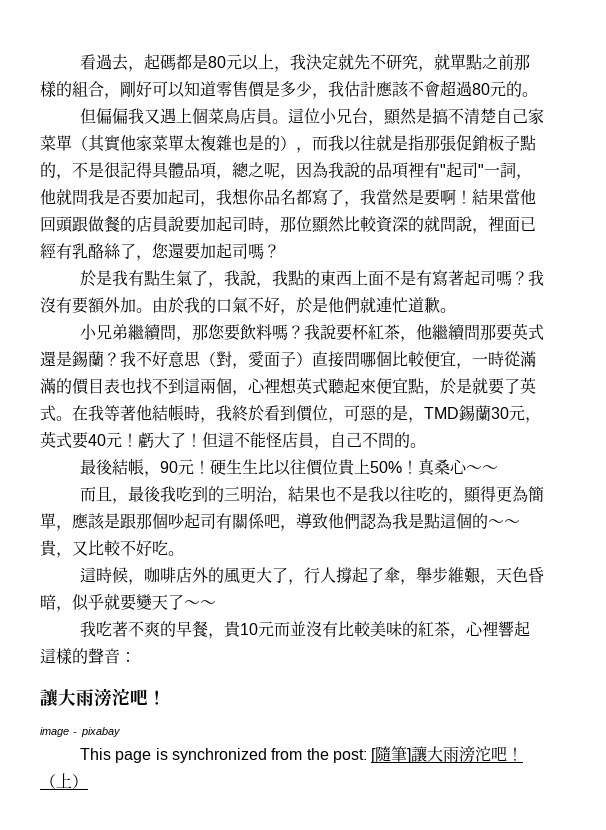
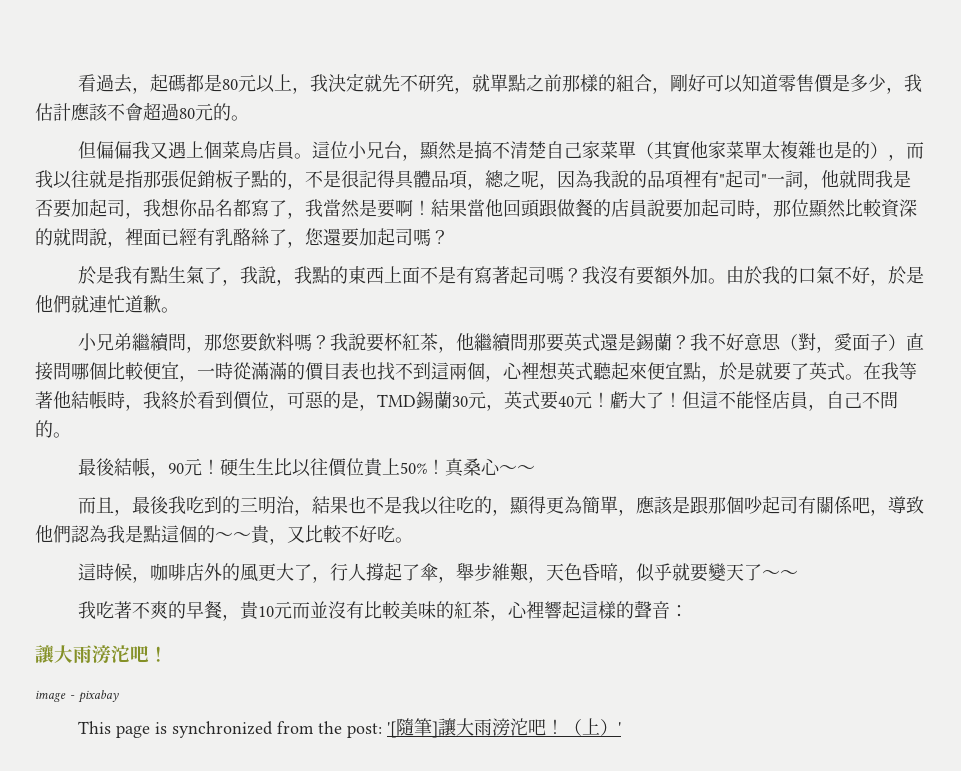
- This page is synchronized from the post: [隨筆]讓大雨滂沱吧！
+ This page is synchronized from the post: '[隨筆]讓大雨滂沱吧！
- （上）
+ （上）'

